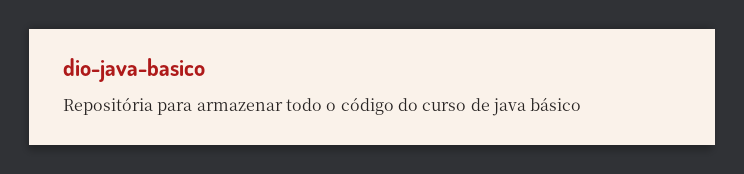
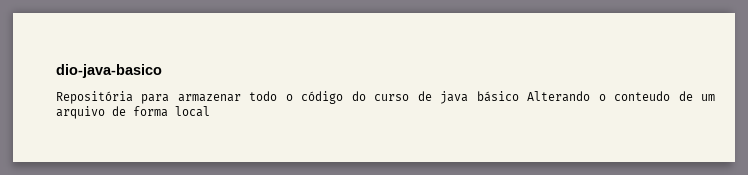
- Repositória para armazenar todo o código do curso de java básico
+ Repositória para armazenar todo o código do curso de java básico Alterando o conteudo de um arquivo de forma local

